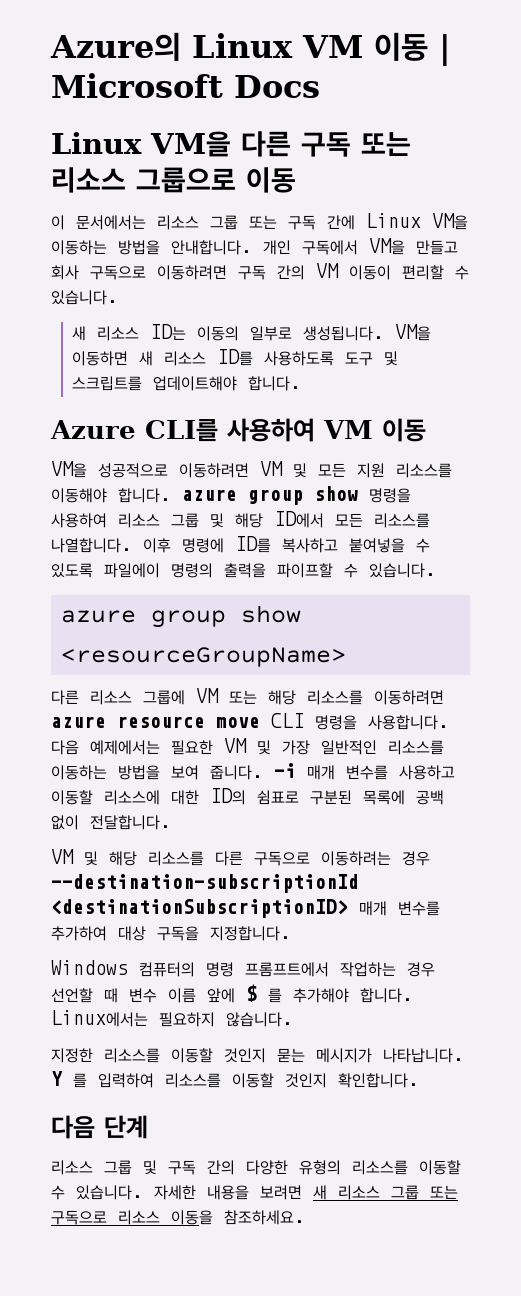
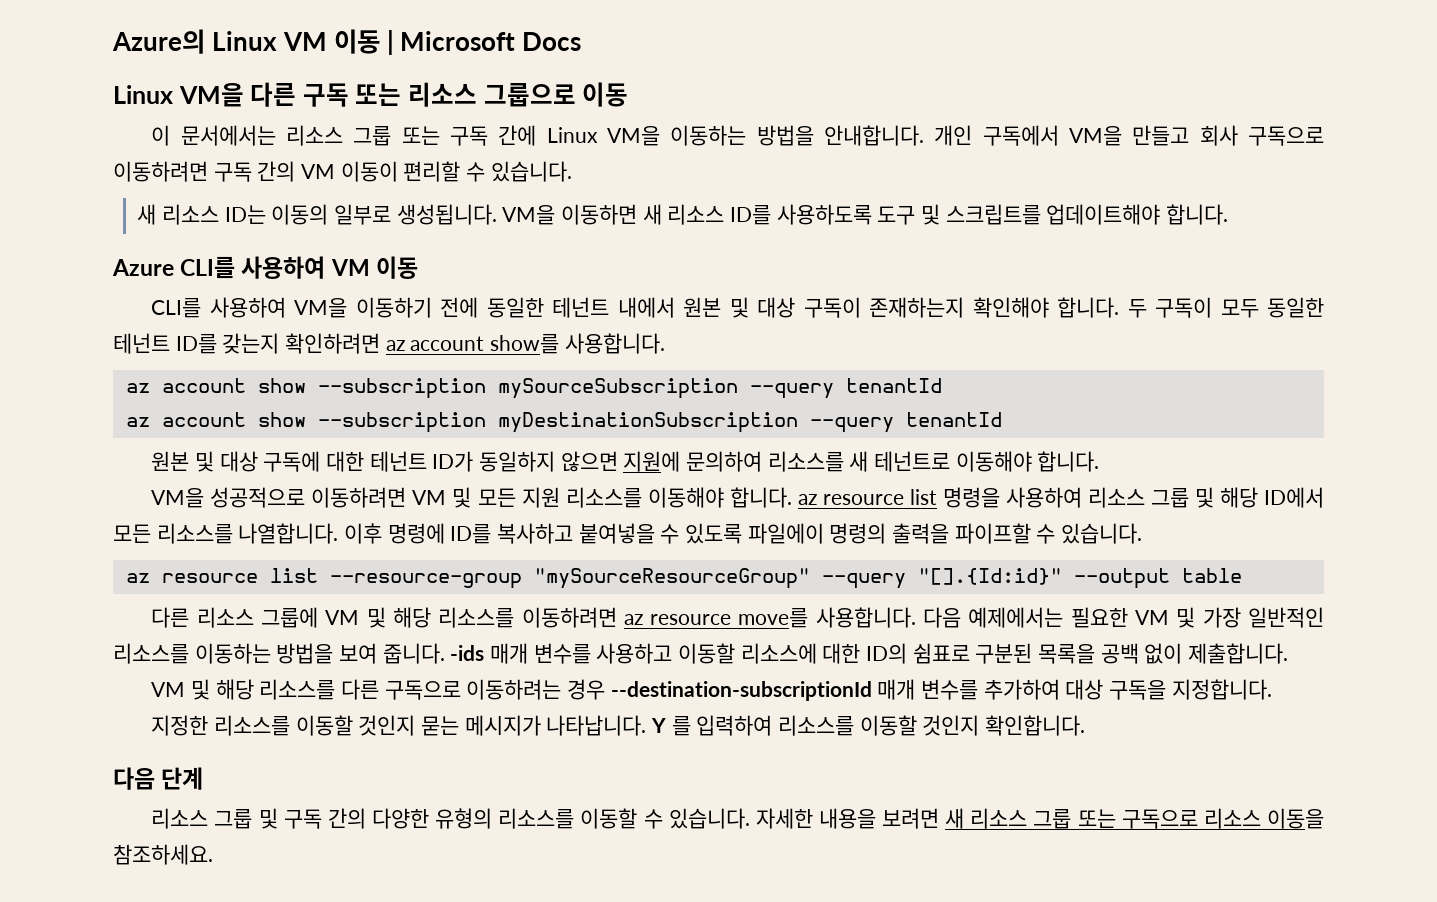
+ CLI를 사용하여 VM을 이동하기 전에 동일한 테넌트 내에서 원본 및 대상 구독이 존재하는지 확인해야 합니다. 두 구독이 모두 동일한 테넌트 ID를 갖는지 확인하려면 az account show를 사용합니다.
+ az account show --subscription mySourceSubscription --query tenantId
+ az account show --subscription myDestinationSubscription --query tenantId
+ 원본 및 대상 구독에 대한 테넌트 ID가 동일하지 않으면 지원에 문의하여 리소스를 새 테넌트로 이동해야 합니다.
- VM을 성공적으로 이동하려면 VM 및 모든 지원 리소스를 이동해야 합니다. azure group show 명령을 사용하여 리소스 그룹 및 해당 ID에서 모든 리소스를 나열합니다.
+ VM을 성공적으로 이동하려면 VM 및 모든 지원 리소스를 이동해야 합니다. az resource list 명령을 사용하여 리소스 그룹 및 해당 ID에서 모든 리소스를 나열합니다.
- azure group show <resourceGroupName>
+ az resource list --resource-group "mySourceResourceGroup" --query "[].{Id:id}" --output table
- 다른 리소스 그룹에 VM 또는 해당 리소스를 이동하려면 azure resource move CLI 명령을 사용합니다.
+ 다른 리소스 그룹에 VM 및 해당 리소스를 이동하려면 az resource move를 사용합니다.
- -i 매개 변수를 사용하고 이동할 리소스에 대한 ID의 쉼표로 구분된 목록에 공백 없이 전달합니다.
+ -ids 매개 변수를 사용하고 이동할 리소스에 대한 ID의 쉼표로 구분된 목록을 공백 없이 제출합니다.
- VM 및 해당 리소스를 다른 구독으로 이동하려는 경우 --destination-subscriptionId <destinationSubscriptionID> 매개 변수를 추가하여 대상 구독을 지정합니다.
+ VM 및 해당 리소스를 다른 구독으로 이동하려는 경우 --destination-subscriptionId 매개 변수를 추가하여 대상 구독을 지정합니다.
- Windows 컴퓨터의 명령 프롬프트에서 작업하는 경우 선언할 때 변수 이름 앞에 $ 를 추가해야 합니다. Linux에서는 필요하지 않습니다.

